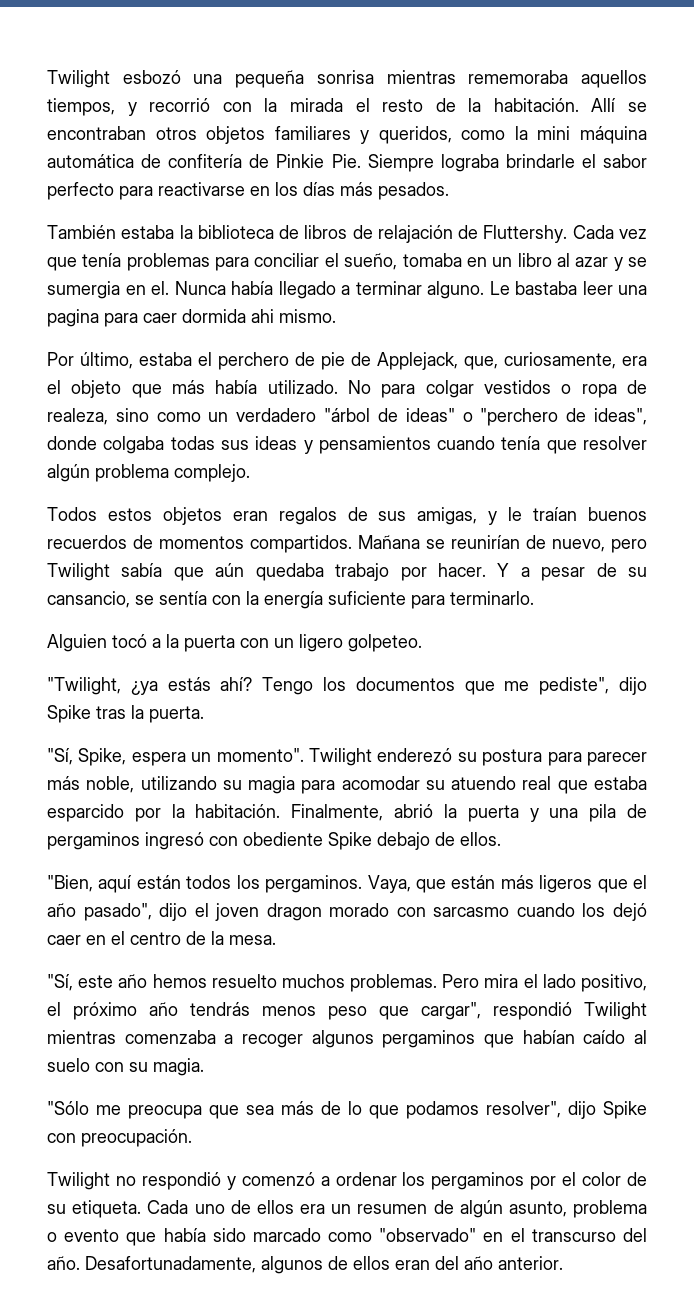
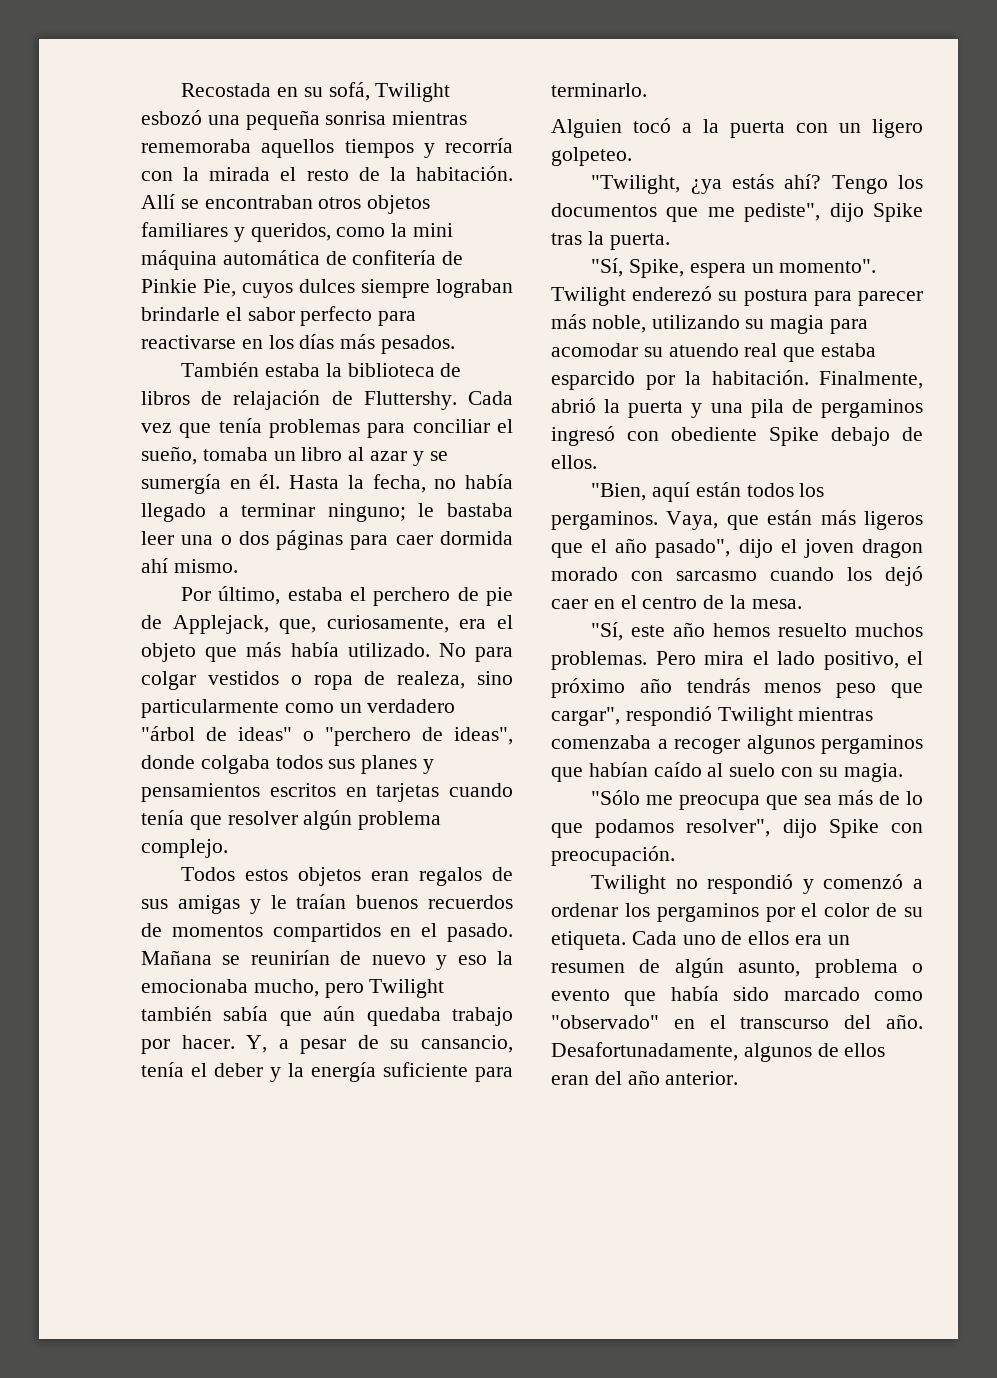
- Twilight esbozó una pequeña sonrisa mientras rememoraba aquellos tiempos, y recorrió con la mirada el resto de la habitación.
+ Recostada en su sofá, Twilight esbozó una pequeña sonrisa mientras rememoraba aquellos tiempos y recorría con la mirada el resto de la habitación.
- Allí se encontraban otros objetos familiares y queridos, como la mini máquina automática de confitería de Pinkie Pie. Siempre lograba brindarle el sabor perfecto para reactivarse en los días más pesados.
+ Allí se encontraban otros objetos familiares y queridos, como la mini máquina automática de confitería de Pinkie Pie, cuyos dulces siempre lograban brindarle el sabor perfecto para reactivarse en los días más pesados.
- Cada vez que tenía problemas para conciliar el sueño, tomaba en un libro al azar y se sumergia en el. Nunca había llegado a terminar alguno. Le bastaba leer una pagina para caer dormida ahi mismo.
+ Cada vez que tenía problemas para conciliar el sueño, tomaba un libro al azar y se sumergía en él. Hasta la fecha, no había llegado a terminar ninguno; le bastaba leer una o dos páginas para caer dormida ahí mismo.
- No para colgar vestidos o ropa de realeza, sino como un verdadero "árbol de ideas" o "perchero de ideas", donde colgaba todas sus ideas y pensamientos cuando tenía que resolver algún problema complejo.
+ No para colgar vestidos o ropa de realeza, sino particularmente como un verdadero "árbol de ideas" o "perchero de ideas", donde colgaba todos sus planes y pensamientos escritos en tarjetas cuando tenía que resolver algún problema complejo.
- Todos estos objetos eran regalos de sus amigas, y le traían buenos recuerdos de momentos compartidos. Mañana se reunirían de nuevo, pero Twilight sabía que aún quedaba trabajo por hacer.
+ Todos estos objetos eran regalos de sus amigas y le traían buenos recuerdos de momentos compartidos en el pasado. Mañana se reunirían de nuevo y eso la emocionaba mucho, pero Twilight también sabía que aún quedaba trabajo por hacer.
- Y a pesar de su cansancio, se sentía con la energía suficiente para terminarlo.
+ Y, a pesar de su cansancio, tenía el deber y la energía suficiente para terminarlo.

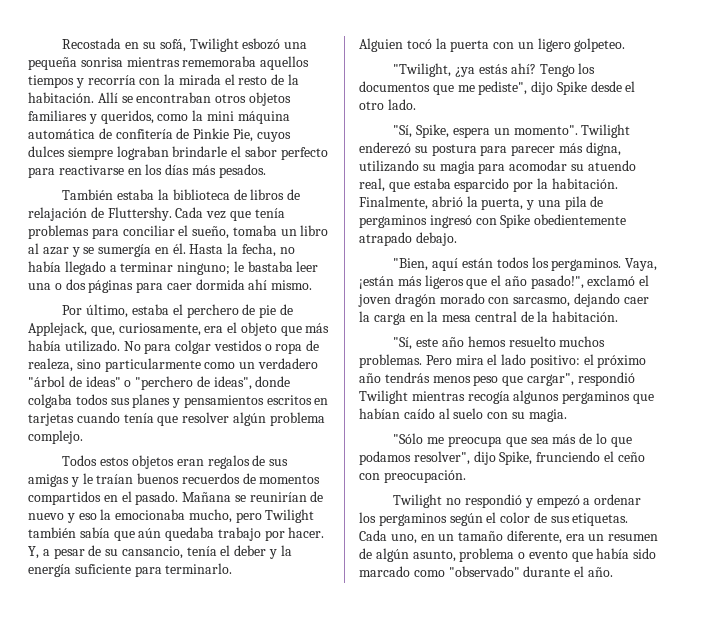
- Alguien tocó a la puerta con un ligero golpeteo.
+ Alguien tocó la puerta con un ligero golpeteo.
- Tengo los documentos que me pediste", dijo Spike tras la puerta.
+ Tengo los documentos que me pediste", dijo Spike desde el otro lado.
- Twilight enderezó su postura para parecer más noble, utilizando su magia para acomodar su atuendo real que estaba esparcido por la habitación.
+ Twilight enderezó su postura para parecer más digna, utilizando su magia para acomodar su atuendo real, que estaba esparcido por la habitación.
- Finalmente, abrió la puerta y una pila de pergaminos ingresó con obediente Spike debajo de ellos.
+ Finalmente, abrió la puerta, y una pila de pergaminos ingresó con Spike obedientemente atrapado debajo.
- Vaya, que están más ligeros que el año pasado", dijo el joven dragon morado con sarcasmo cuando los dejó caer en el centro de la mesa.
+ Vaya, ¡están más ligeros que el año pasado!", exclamó el joven dragón morado con sarcasmo, dejando caer la carga en la mesa central de la habitación.
- Pero mira el lado positivo, el próximo año tendrás menos peso que cargar", respondió Twilight mientras comenzaba a recoger algunos pergaminos que habían caído al suelo con su magia.
+ Pero mira el lado positivo: el próximo año tendrás menos peso que cargar", respondió Twilight mientras recogía algunos pergaminos que habían caído al suelo con su magia.
- "Sólo me preocupa que sea más de lo que podamos resolver", dijo Spike con preocupación.
+ "Sólo me preocupa que sea más de lo que podamos resolver", dijo Spike, frunciendo el ceño con preocupación.
- Twilight no respondió y comenzó a ordenar los pergaminos por el color de su etiqueta. Cada uno de ellos era un resumen de algún asunto, problema o evento que había sido marcado como "observado" en el transcurso del año. Desafortunadamente, algunos de ellos eran del año anterior.
+ Twilight no respondió y empezó a ordenar los pergaminos según el color de sus etiquetas. Cada uno, en un tamaño diferente, era un resumen de algún asunto, problema o evento que había sido marcado como "observado" durante el año.

